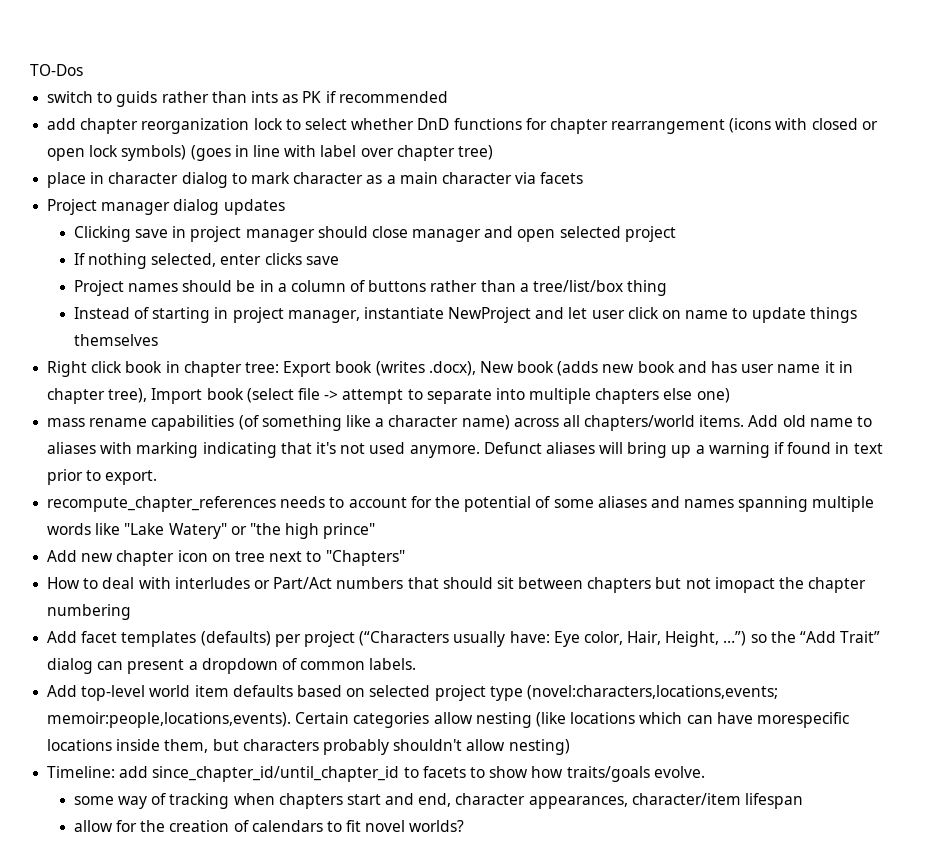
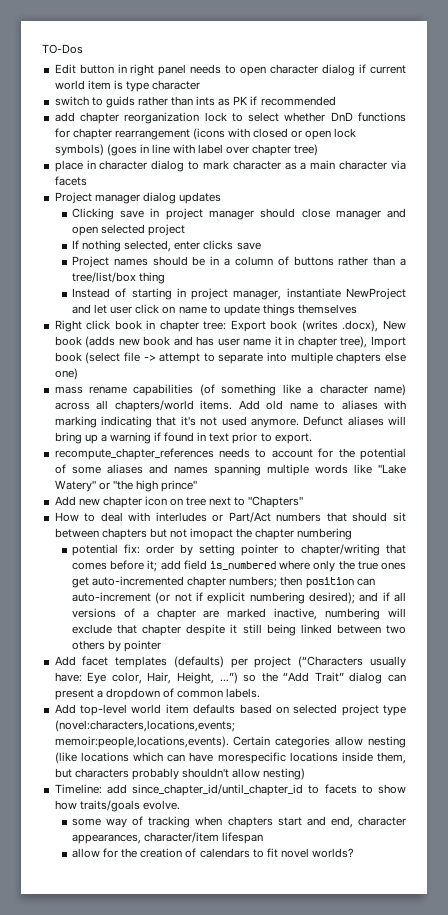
+ Edit button in right panel needs to open character dialog if current world item is type character
+ potential fix: order by setting pointer to chapter/writing that comes before it; add field is_numbered where only the true ones get auto-incremented chapter numbers; then position can auto-increment (or not if explicit numbering desired); and if all versions of a chapter are marked inactive, numbering will exclude that chapter despite it still being linked between two others by pointer

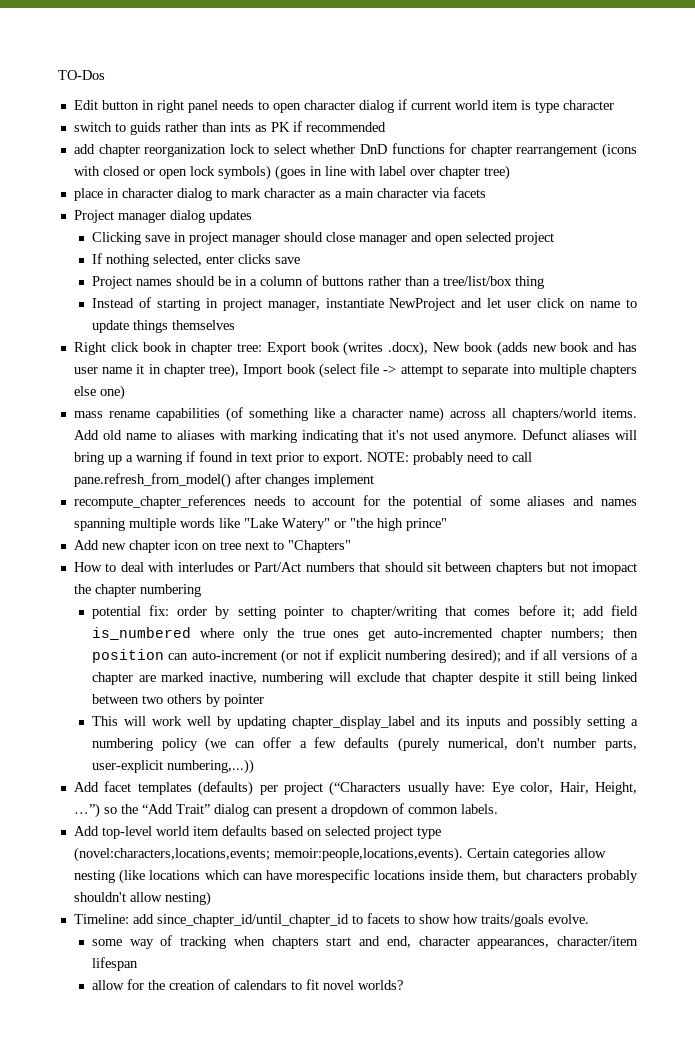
+ NOTE: probably need to call pane.refresh_from_model() after changes implement
+ This will work well by updating chapter_display_label and its inputs and possibly setting a numbering policy (we can offer a few defaults (purely numerical, don't number parts, user-explicit numbering,...))

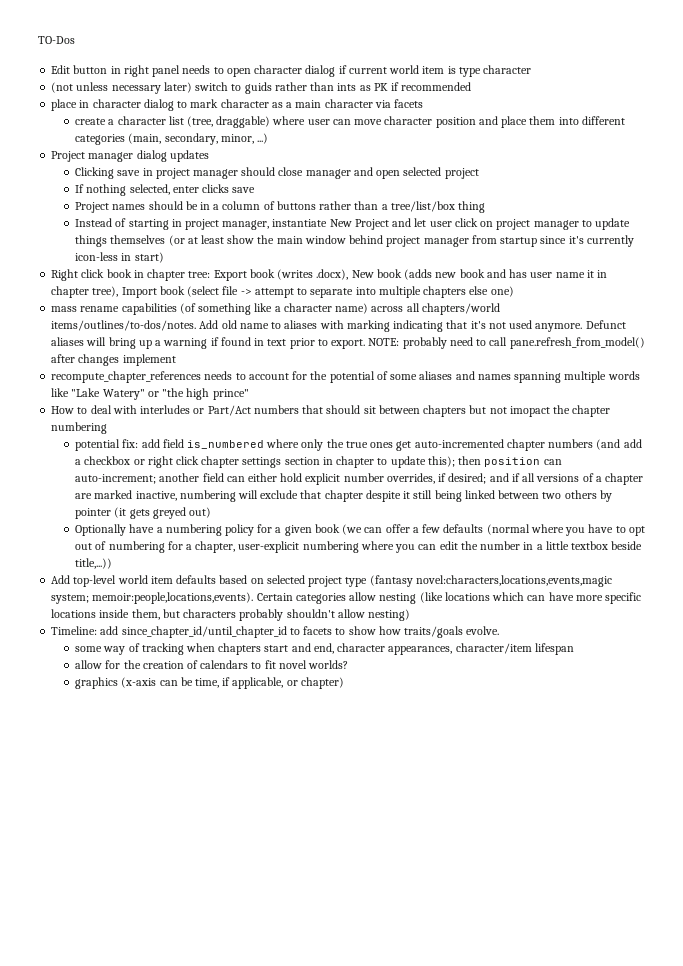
- switch to guids rather than ints as PK if recommended
+ (not unless necessary later) switch to guids rather than ints as PK if recommended
- add chapter reorganization lock to select whether DnD functions for chapter rearrangement (icons with closed or open lock symbols) (goes in line with label over chapter tree)
+ create a character list (tree, draggable) where user can move character position and place them into different categories (main, secondary, minor, ...)
- Instead of starting in project manager, instantiate NewProject and let user click on name to update things themselves
+ Instead of starting in project manager, instantiate New Project and let user click on project manager to update things themselves (or at least show the main window behind project manager from startup since it's currently icon-less in start)
- mass rename capabilities (of something like a character name) across all chapters/world items.
+ mass rename capabilities (of something like a character name) across all chapters/world items/outlines/to-dos/notes.
- Add new chapter icon on tree next to "Chapters"
- potential fix: order by setting pointer to chapter/writing that comes before it; add field is_numbered where only the true ones get auto-incremented chapter numbers; then position can auto-increment (or not if explicit numbering desired); and if all versions of a chapter are marked inactive, numbering will exclude that chapter despite it still being linked between two others by pointer
- This will work well by updating chapter_display_label and its inputs and possibly setting a numbering policy (we can offer a few defaults (purely numerical, don't number parts, user-explicit numbering,...))
- Add facet templates (defaults) per project (“Characters usually have: Eye color, Hair, Height, …”) so the “Add Trait” dialog can present a dropdown of common labels.
+ potential fix: add field is_numbered where only the true ones get auto-incremented chapter numbers (and add a checkbox or right click chapter settings section in chapter to update this); then position can auto-increment; another field can either hold explicit number overrides, if desired; and if all versions of a chapter are marked inactive, numbering will exclude that chapter despite it still being linked between two others by pointer (it gets greyed out)
+ Optionally have a numbering policy for a given book (we can offer a few defaults (normal where you have to opt out of numbering for a chapter, user-explicit numbering where you can edit the number in a little textbox beside title,...))
- Add top-level world item defaults based on selected project type (novel:characters,locations,events; memoir:people,locations,events).
+ Add top-level world item defaults based on selected project type (fantasy novel:characters,locations,events,magic system; memoir:people,locations,events).
- Certain categories allow nesting (like locations which can have morespecific locations inside them, but characters probably shouldn't allow nesting)
+ Certain categories allow nesting (like locations which can have more specific locations inside them, but characters probably shouldn't allow nesting)
+ graphics (x-axis can be time, if applicable, or chapter)

